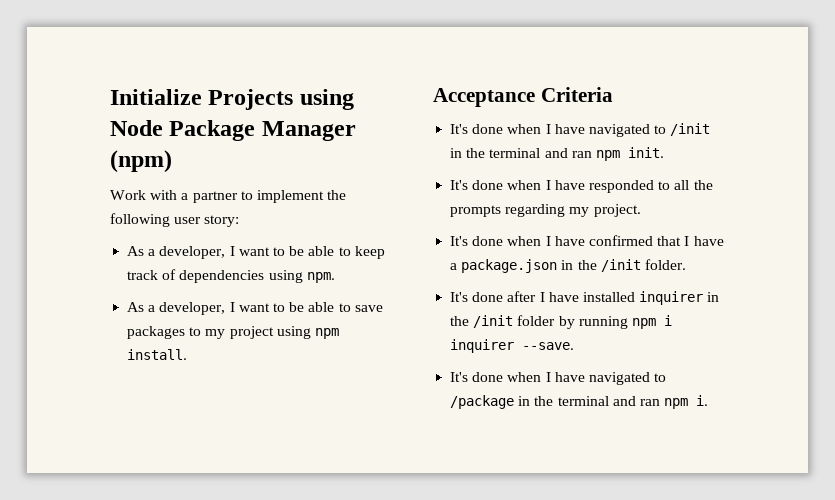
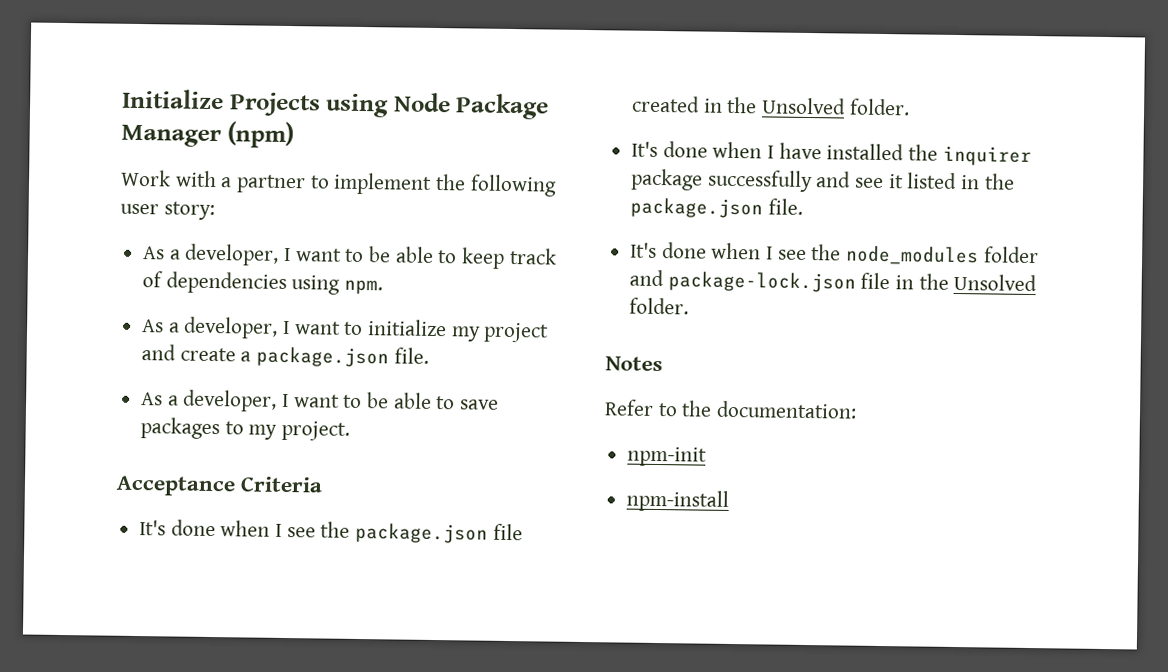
+ As a developer, I want to initialize my project and create a package.json file.
- As a developer, I want to be able to save packages to my project using npm install.
+ As a developer, I want to be able to save packages to my project.
- It's done when I have navigated to /init in the terminal and ran npm init.
- It's done when I have responded to all the prompts regarding my project.
- It's done when I have confirmed that I have a package.json in the /init folder.
- It's done after I have installed inquirer in the /init folder by running npm i inquirer --save.
- It's done when I have navigated to /package in the terminal and ran npm i.
+ It's done when I see the package.json file created in the Unsolved folder.
+ It's done when I have installed the inquirer package successfully and see it listed in the package.json file.
+ It's done when I see the node_modules folder and package-lock.json file in the Unsolved folder.
+ Notes
+ Refer to the documentation:
+ npm-init
+ npm-install

